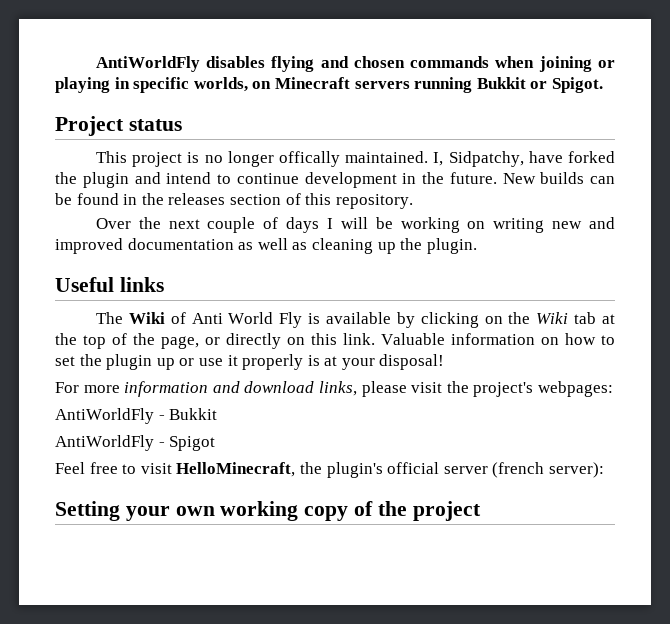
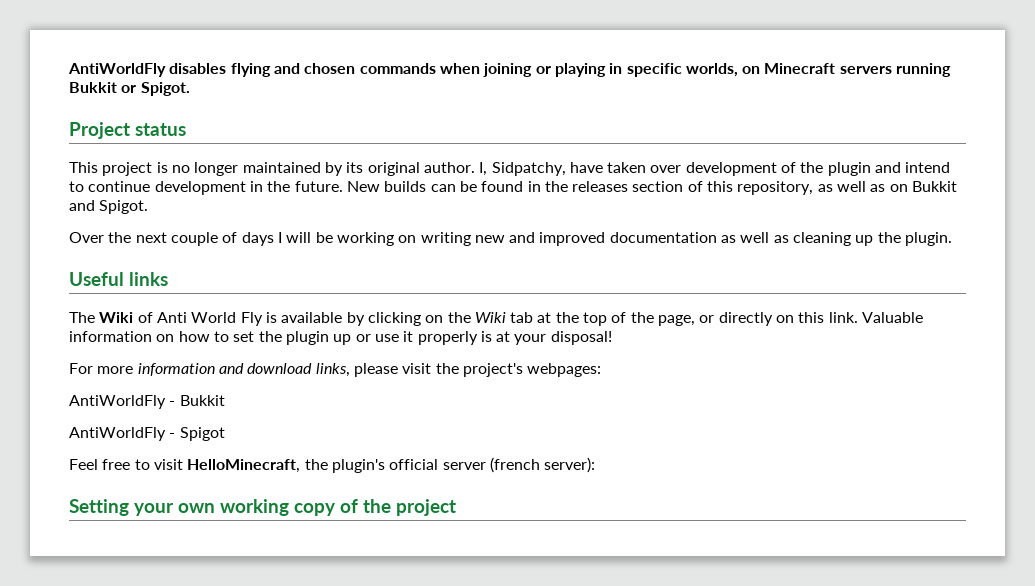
- This project is no longer offically maintained. I, Sidpatchy, have forked the plugin and intend to continue development in the future.
+ This project is no longer maintained by its original author. I, Sidpatchy, have taken over development of the plugin and intend to continue development in the future.
- New builds can be found in the releases section of this repository.
+ New builds can be found in the releases section of this repository, as well as on Bukkit and Spigot.

